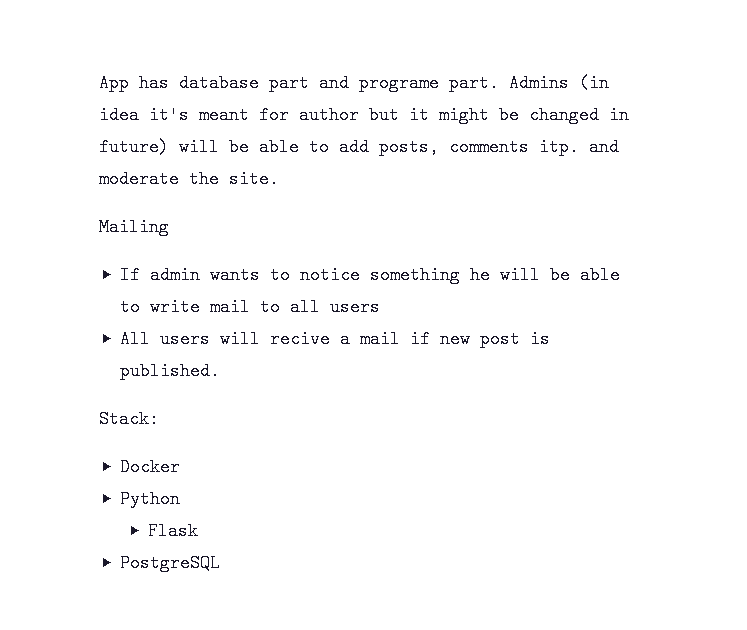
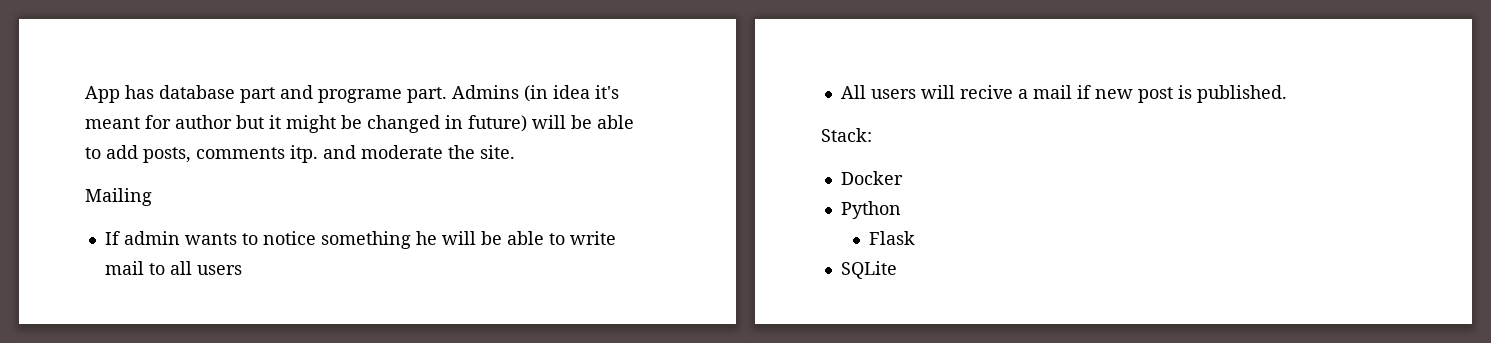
- PostgreSQL
+ SQLite

